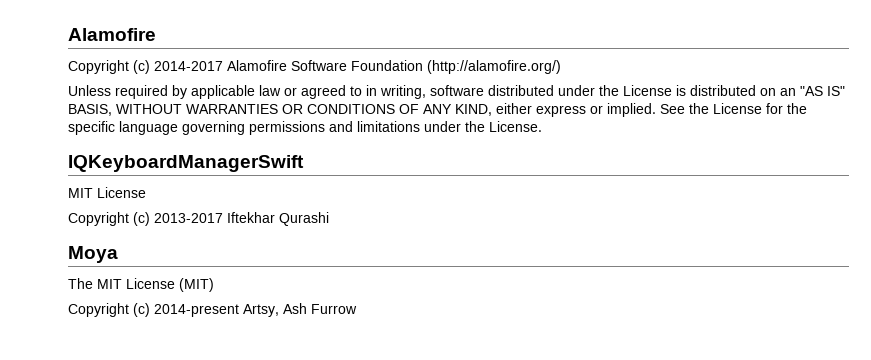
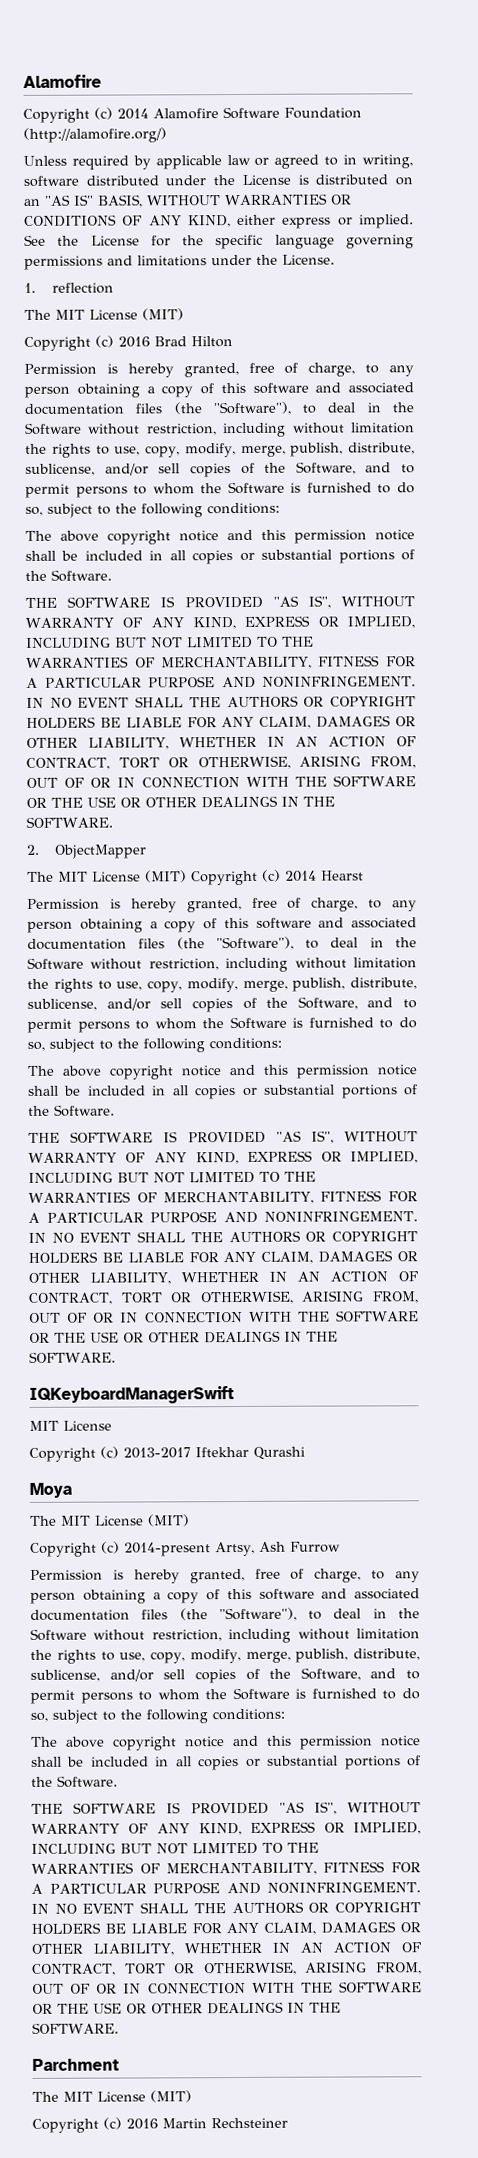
- Copyright (c) 2014-2017 Alamofire Software Foundation (http://alamofire.org/)
+ Copyright (c) 2014 Alamofire Software Foundation (http://alamofire.org/)
+ 1. reflection
+ The MIT License (MIT)
+ Copyright (c) 2016 Brad Hilton
+ Permission is hereby granted, free of charge, to any person obtaining a copy of this software and associated documentation files (the "Software"), to deal in the Software without restriction, including without limitation the rights to use, copy, modify, merge, publish, distribute, sublicense, and/or sell copies of the Software, and to permit persons to whom the Software is furnished to do so, subject to the following conditions:
+ The above copyright notice and this permission notice shall be included in all copies or substantial portions of the Software.
+ THE SOFTWARE IS PROVIDED "AS IS", WITHOUT WARRANTY OF ANY KIND, EXPRESS OR IMPLIED, INCLUDING BUT NOT LIMITED TO THE WARRANTIES OF MERCHANTABILITY, FITNESS FOR A PARTICULAR PURPOSE AND NONINFRINGEMENT. IN NO EVENT SHALL THE AUTHORS OR COPYRIGHT HOLDERS BE LIABLE FOR ANY CLAIM, DAMAGES OR OTHER LIABILITY, WHETHER IN AN ACTION OF CONTRACT, TORT OR OTHERWISE, ARISING FROM, OUT OF OR IN CONNECTION WITH THE SOFTWARE OR THE USE OR OTHER DEALINGS IN THE SOFTWARE.
+ 2. ObjectMapper
+ The MIT License (MIT) Copyright (c) 2014 Hearst
+ Permission is hereby granted, free of charge, to any person obtaining a copy of this software and associated documentation files (the "Software"), to deal in the Software without restriction, including without limitation the rights to use, copy, modify, merge, publish, distribute, sublicense, and/or sell copies of the Software, and to permit persons to whom the Software is furnished to do so, subject to the following conditions:
+ The above copyright notice and this permission notice shall be included in all copies or substantial portions of the Software.
+ THE SOFTWARE IS PROVIDED "AS IS", WITHOUT WARRANTY OF ANY KIND, EXPRESS OR IMPLIED, INCLUDING BUT NOT LIMITED TO THE WARRANTIES OF MERCHANTABILITY, FITNESS FOR A PARTICULAR PURPOSE AND NONINFRINGEMENT. IN NO EVENT SHALL THE AUTHORS OR COPYRIGHT HOLDERS BE LIABLE FOR ANY CLAIM, DAMAGES OR OTHER LIABILITY, WHETHER IN AN ACTION OF CONTRACT, TORT OR OTHERWISE, ARISING FROM, OUT OF OR IN CONNECTION WITH THE SOFTWARE OR THE USE OR OTHER DEALINGS IN THE SOFTWARE.
  Copyright (c) 2014-present Artsy, Ash Furrow
+ Permission is hereby granted, free of charge, to any person obtaining a copy of this software and associated documentation files (the "Software"), to deal in the Software without restriction, including without limitation the rights to use, copy, modify, merge, publish, distribute, sublicense, and/or sell copies of the Software, and to permit persons to whom the Software is furnished to do so, subject to the following conditions:
+ The above copyright notice and this permission notice shall be included in all copies or substantial portions of the Software.
+ THE SOFTWARE IS PROVIDED "AS IS", WITHOUT WARRANTY OF ANY KIND, EXPRESS OR IMPLIED, INCLUDING BUT NOT LIMITED TO THE WARRANTIES OF MERCHANTABILITY, FITNESS FOR A PARTICULAR PURPOSE AND NONINFRINGEMENT. IN NO EVENT SHALL THE AUTHORS OR COPYRIGHT HOLDERS BE LIABLE FOR ANY CLAIM, DAMAGES OR OTHER LIABILITY, WHETHER IN AN ACTION OF CONTRACT, TORT OR OTHERWISE, ARISING FROM, OUT OF OR IN CONNECTION WITH THE SOFTWARE OR THE USE OR OTHER DEALINGS IN THE SOFTWARE.
+ Parchment
+ The MIT License (MIT)
+ Copyright (c) 2016 Martin Rechsteiner

